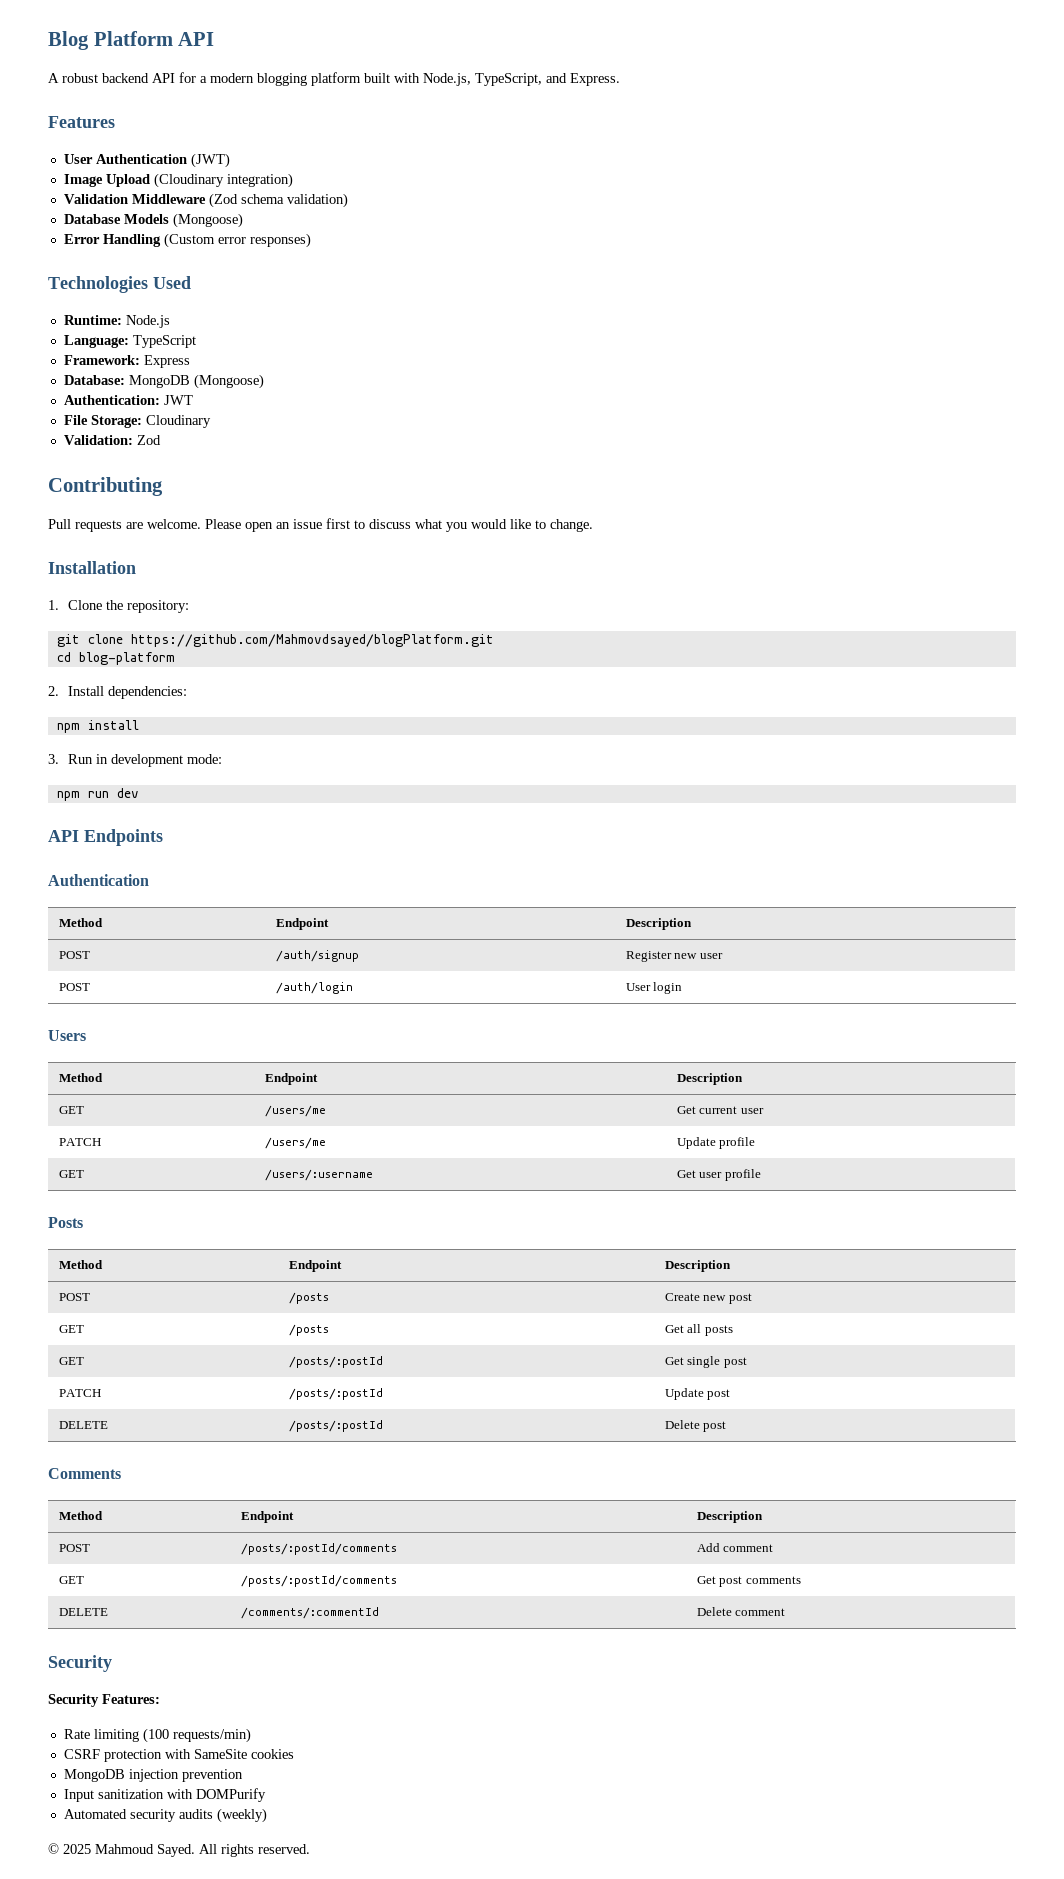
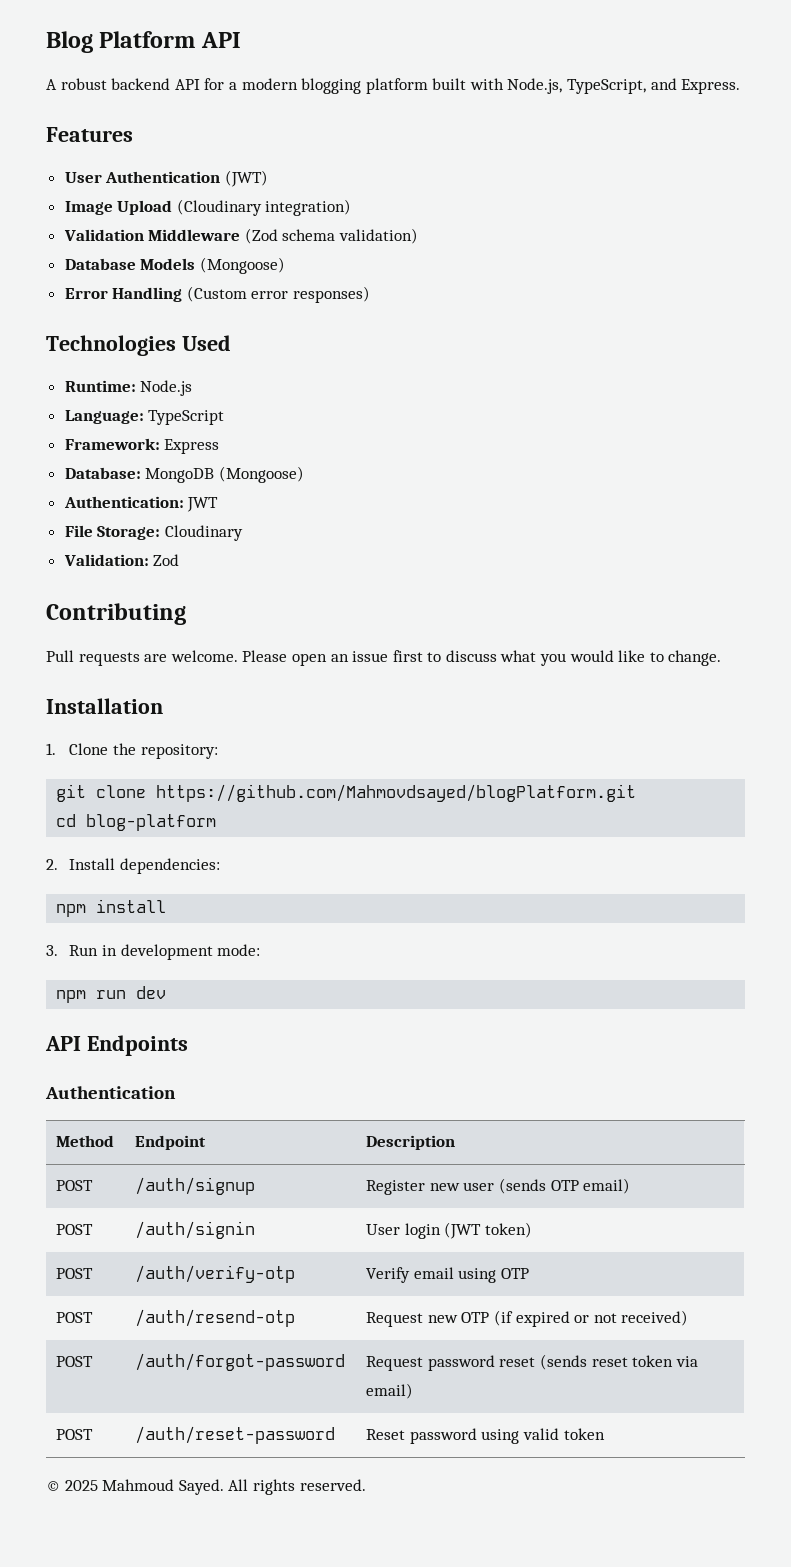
- POST | /auth/signup | Register new user
- POST | /auth/login | User login
- Users
- Method | Endpoint | Description
- GET | /users/me | Get current user
- PATCH | /users/me | Update profile
- GET | /users/:username | Get user profile
- Posts
- Method | Endpoint | Description
- POST | /posts | Create new post
- GET | /posts | Get all posts
- GET | /posts/:postId | Get single post
- PATCH | /posts/:postId | Update post
- DELETE | /posts/:postId | Delete post
- Comments
- Method | Endpoint | Description
- POST | /posts/:postId/comments | Add comment
- GET | /posts/:postId/comments | Get post comments
- DELETE | /comments/:commentId | Delete comment
- Security
- Security Features:
- Rate limiting (100 requests/min)
- CSRF protection with SameSite cookies
- MongoDB injection prevention
- Input sanitization with DOMPurify
- Automated security audits (weekly)
+ POST | /auth/signup | Register new user (sends OTP email)
+ POST | /auth/signin | User login (JWT token)
+ POST | /auth/verify-otp | Verify email using OTP
+ POST | /auth/resend-otp | Request new OTP (if expired or not received)
+ POST | /auth/forgot-password | Request password reset (sends reset token via email)
+ POST | /auth/reset-password | Reset password using valid token

